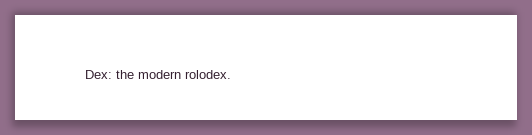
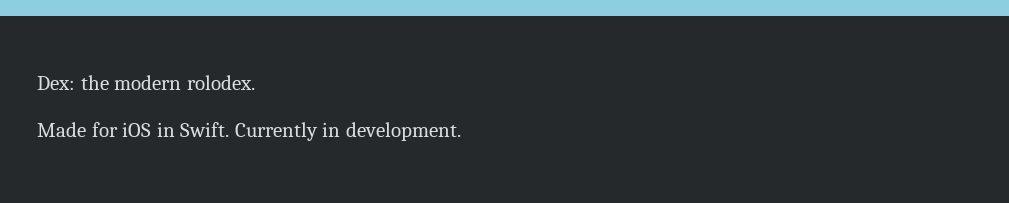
+ Made for iOS in Swift. Currently in development.

